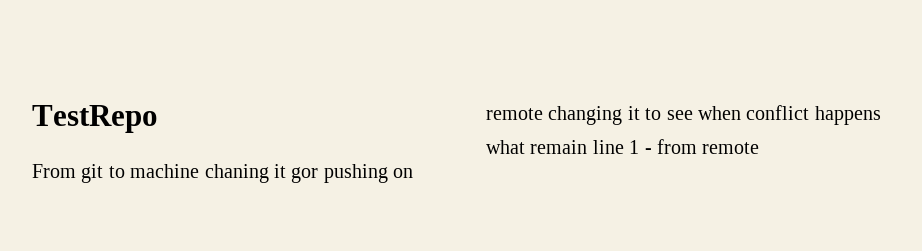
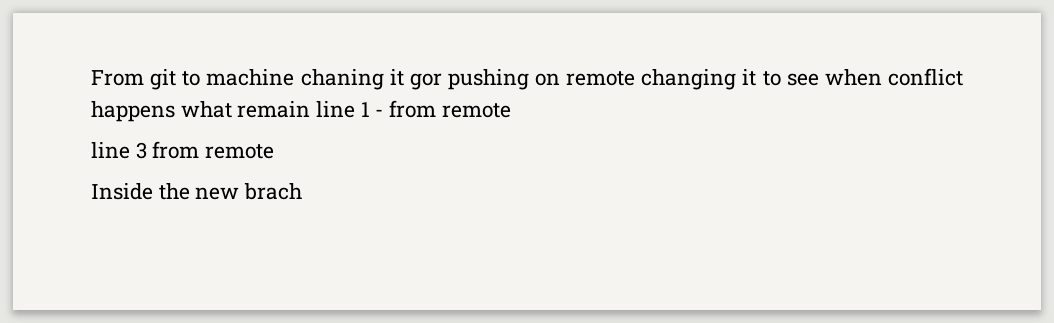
- TestRepo
+ line 3 from remote
+ Inside the new brach

